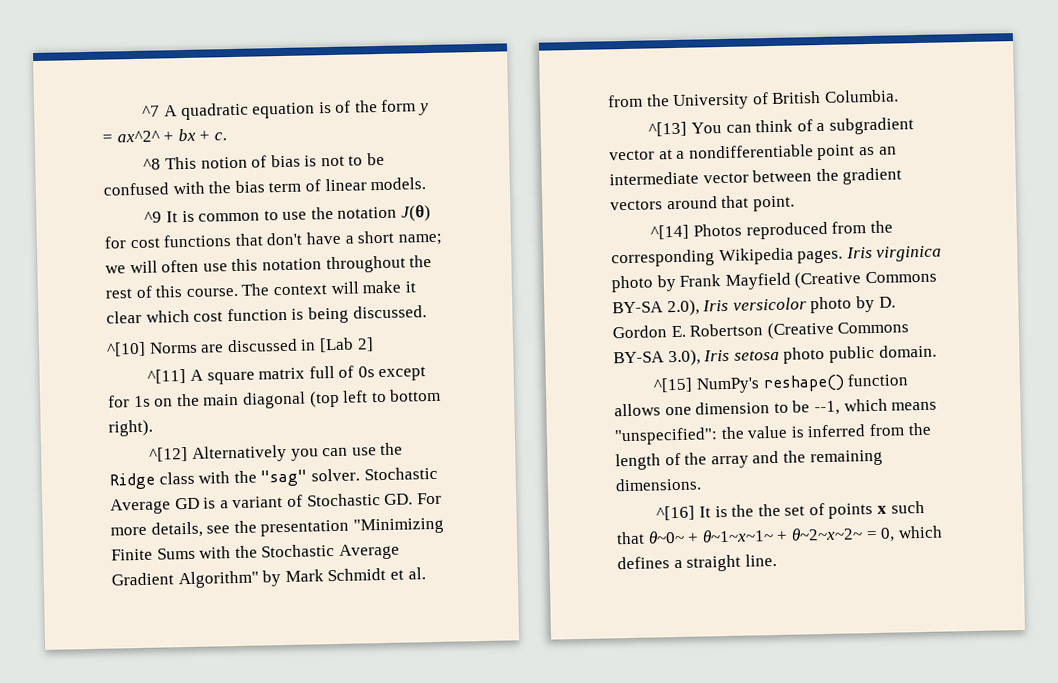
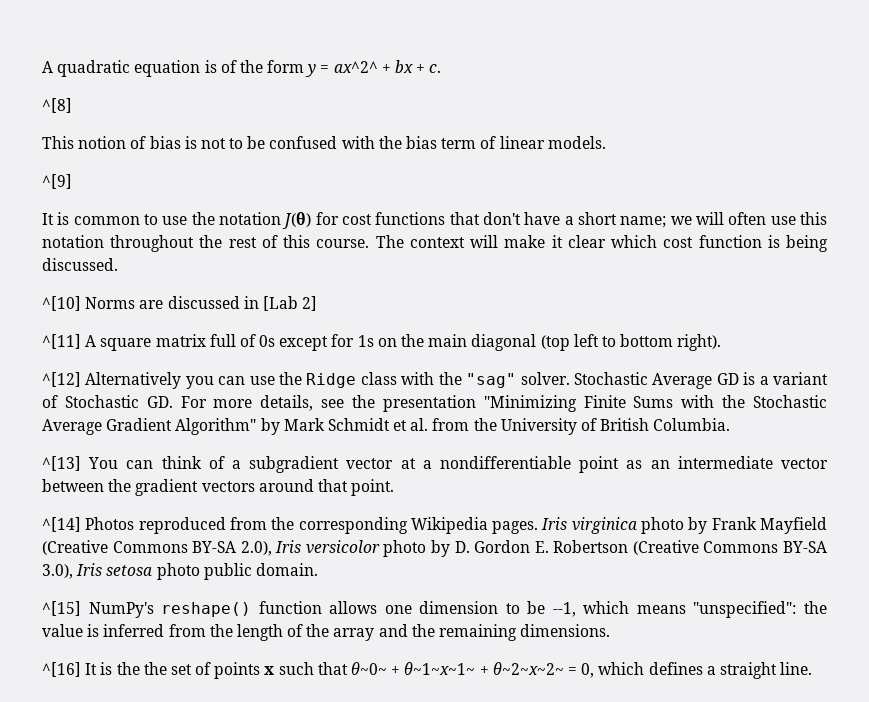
- ^7 A quadratic equation is of the form y = ax^2^ + bx + c.
+ A quadratic equation is of the form y = ax^2^ + bx + c.
- ^8 This notion of bias is not to be confused with the bias term of linear models.
+ ^[8]
+ This notion of bias is not to be confused with the bias term of linear models.
- ^9 It is common to use the notation J(θ) for cost functions that don't have a short name; we will often use this notation throughout the rest of this course.
+ ^[9]
+ It is common to use the notation J(θ) for cost functions that don't have a short name; we will often use this notation throughout the rest of this course.

